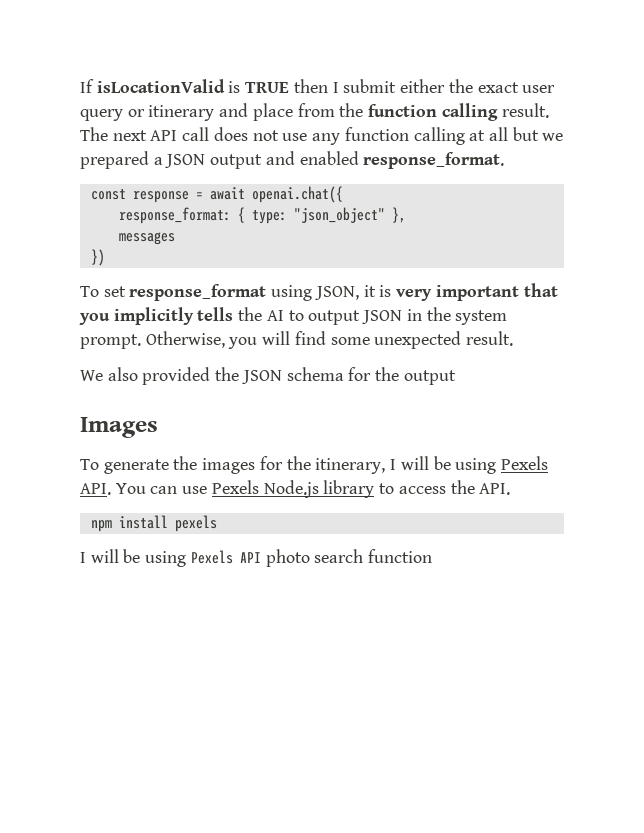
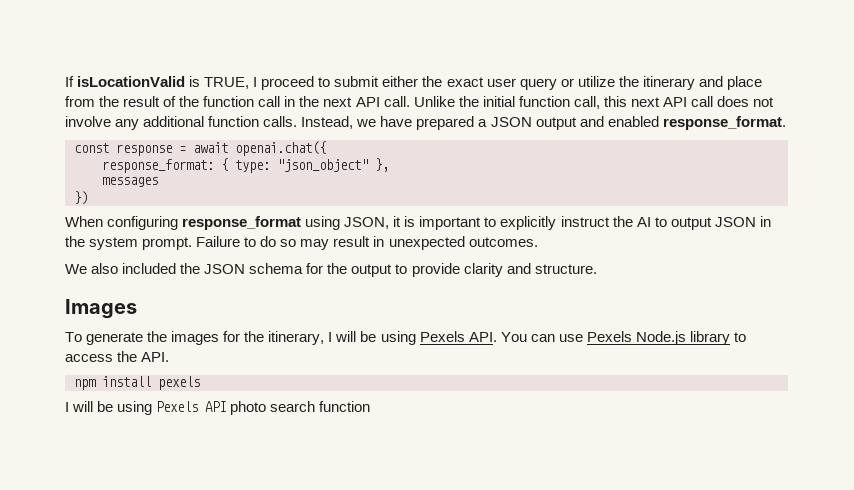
- If isLocationValid is TRUE then I submit either the exact user query or itinerary and place from the function calling result. The next API call does not use any function calling at all but we prepared a JSON output and enabled response_format.
+ If isLocationValid is TRUE, I proceed to submit either the exact user query or utilize the itinerary and place from the result of the function call in the next API call. Unlike the initial function call, this next API call does not involve any additional function calls. Instead, we have prepared a JSON output and enabled response_format.
- To set response_format using JSON, it is very important that you implicitly tells the AI to output JSON in the system prompt.
+ When configuring response_format using JSON, it is important to explicitly instruct the AI to output JSON in the system prompt.
- Otherwise, you will find some unexpected result.
+ Failure to do so may result in unexpected outcomes.
- We also provided the JSON schema for the output
+ We also included the JSON schema for the output to provide clarity and structure.

